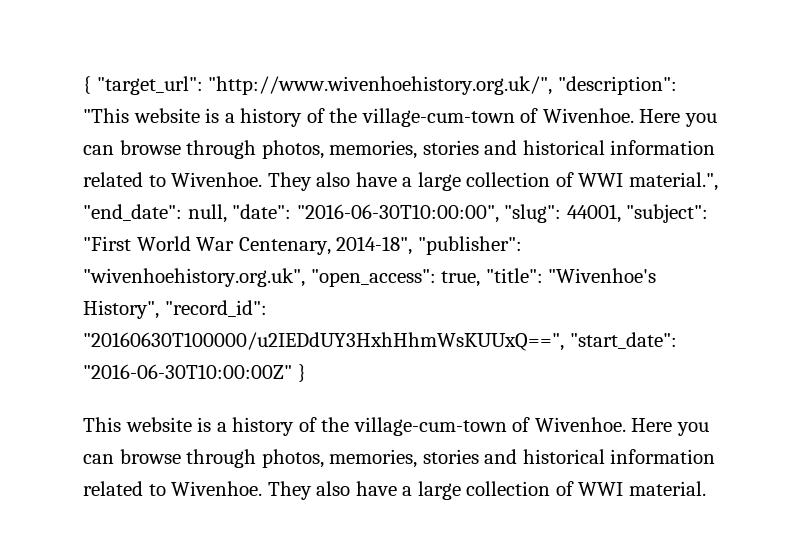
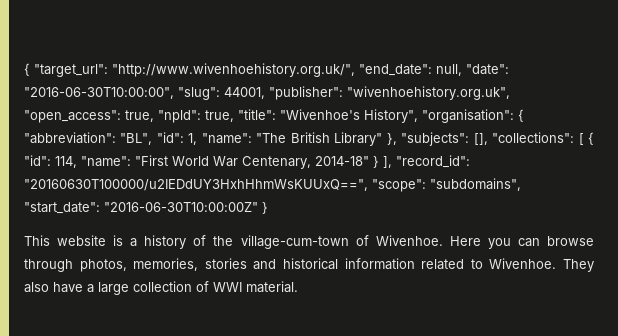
- { "target_url": "http://www.wivenhoehistory.org.uk/", "description": "This website is a history of the village-cum-town of Wivenhoe. Here you can browse through photos, memories, stories and historical information related to Wivenhoe. They also have a large collection of WWI material.", "end_date": null, "date": "2016-06-30T10:00:00", "slug": 44001, "subject": "First World War Centenary, 2014-18", "publisher": "wivenhoehistory.org.uk", "open_access": true, "title": "Wivenhoe's History", "record_id": "20160630T100000/u2IEDdUY3HxhHhmWsKUUxQ==", "start_date": "2016-06-30T10:00:00Z" }
+ { "target_url": "http://www.wivenhoehistory.org.uk/", "end_date": null, "date": "2016-06-30T10:00:00", "slug": 44001, "publisher": "wivenhoehistory.org.uk", "open_access": true, "npld": true, "title": "Wivenhoe's History", "organisation": { "abbreviation": "BL", "id": 1, "name": "The British Library" }, "subjects": [], "collections": [ { "id": 114, "name": "First World War Centenary, 2014-18" } ], "record_id": "20160630T100000/u2IEDdUY3HxhHhmWsKUUxQ==", "scope": "subdomains", "start_date": "2016-06-30T10:00:00Z" }

